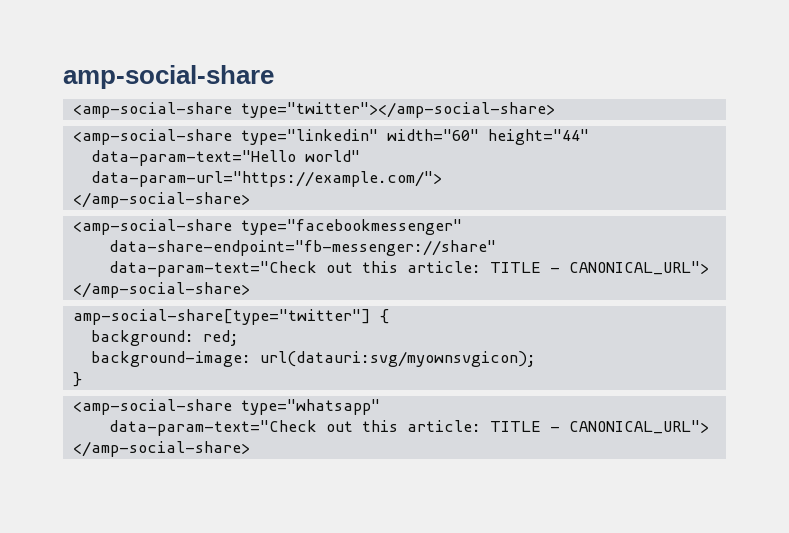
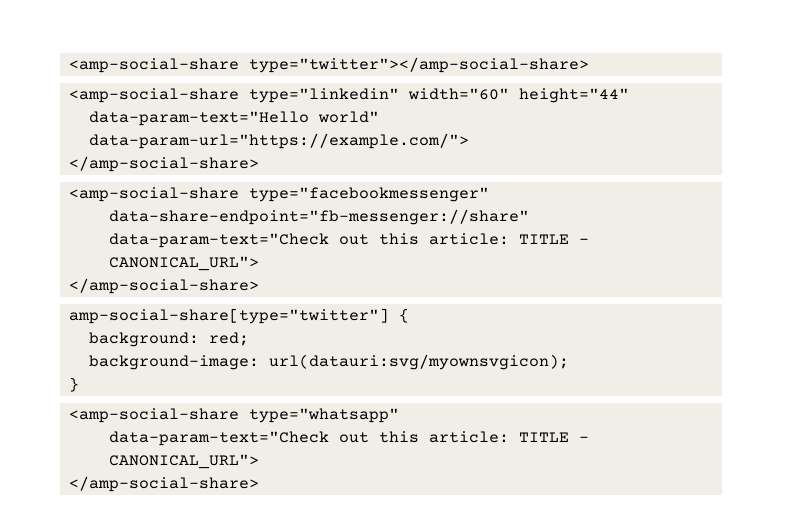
- amp-social-share

